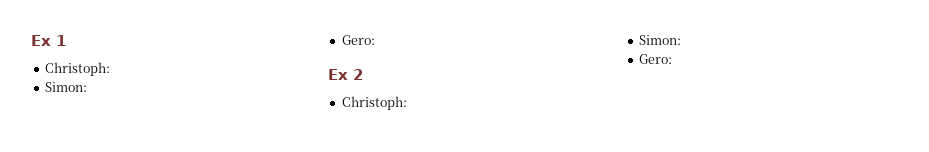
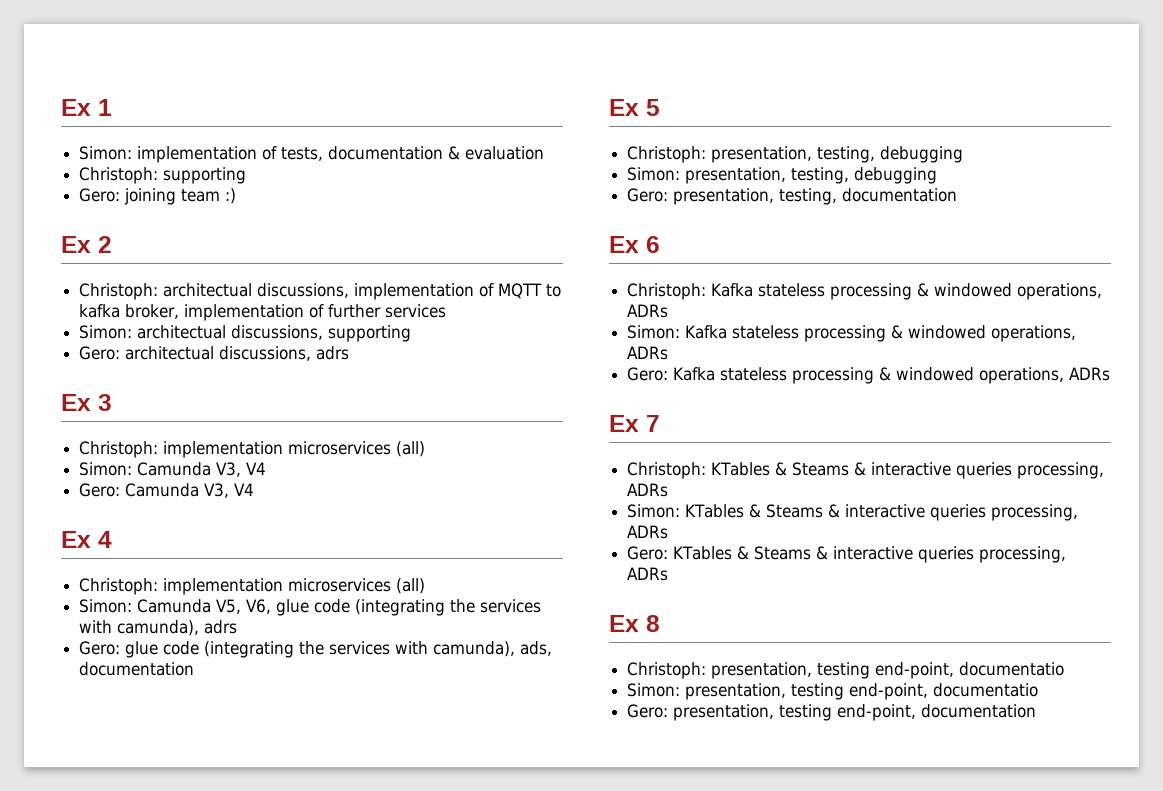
  Ex 1
- Christoph:
- Simon:
- Gero:
+ Simon: implementation of tests, documentation & evaluation
+ Christoph: supporting
+ Gero: joining team :)
  Ex 2
- Christoph:
- Simon:
- Gero:
+ Christoph: architectual discussions, implementation of MQTT to kafka broker, implementation of further services
+ Simon: architectual discussions, supporting
+ Gero: architectual discussions, adrs
+ Ex 3
+ Christoph: implementation microservices (all)
+ Simon: Camunda V3, V4
+ Gero: Camunda V3, V4
+ Ex 4
+ Christoph: implementation microservices (all)
+ Simon: Camunda V5, V6, glue code (integrating the services with camunda), adrs
+ Gero: glue code (integrating the services with camunda), ads, documentation
+ Ex 5
+ Christoph: presentation, testing, debugging
+ Simon: presentation, testing, debugging
+ Gero: presentation, testing, documentation
+ Ex 6
+ Christoph: Kafka stateless processing & windowed operations, ADRs
+ Simon: Kafka stateless processing & windowed operations, ADRs
+ Gero: Kafka stateless processing & windowed operations, ADRs
+ Ex 7
+ Christoph: KTables & Steams & interactive queries processing, ADRs
+ Simon: KTables & Steams & interactive queries processing, ADRs
+ Gero: KTables & Steams & interactive queries processing, ADRs
+ Ex 8
+ Christoph: presentation, testing end-point, documentatio
+ Simon: presentation, testing end-point, documentatio
+ Gero: presentation, testing end-point, documentation

